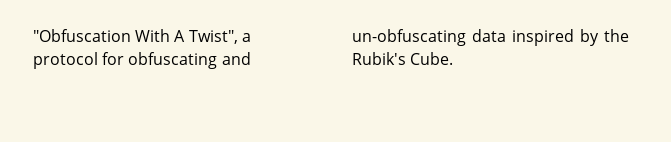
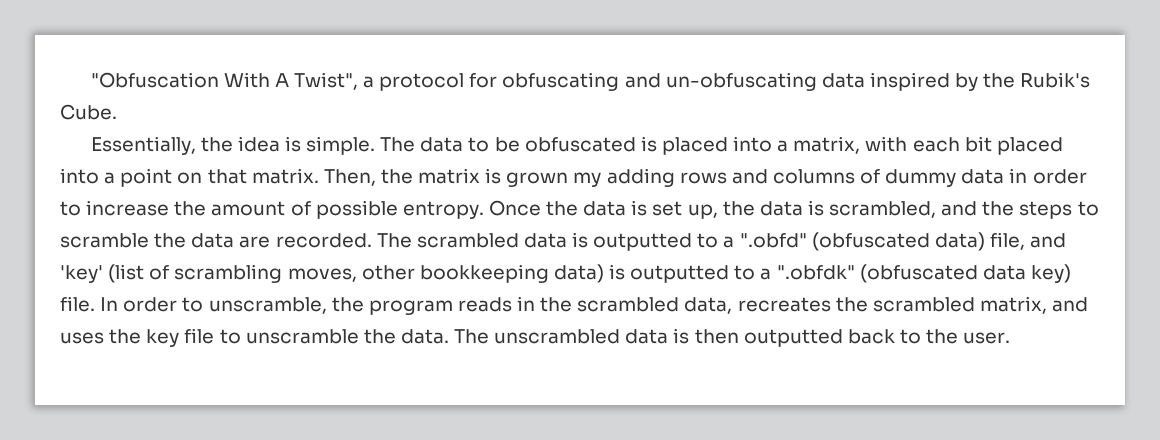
+ Essentially, the idea is simple. The data to be obfuscated is placed into a matrix, with each bit placed into a point on that matrix. Then, the matrix is grown my adding rows and columns of dummy data in order to increase the amount of possible entropy. Once the data is set up, the data is scrambled, and the steps to scramble the data are recorded. The scrambled data is outputted to a ".obfd" (obfuscated data) file, and 'key' (list of scrambling moves, other bookkeeping data) is outputted to a ".obfdk" (obfuscated data key) file. In order to unscramble, the program reads in the scrambled data, recreates the scrambled matrix, and uses the key file to unscramble the data. The unscrambled data is then outputted back to the user.

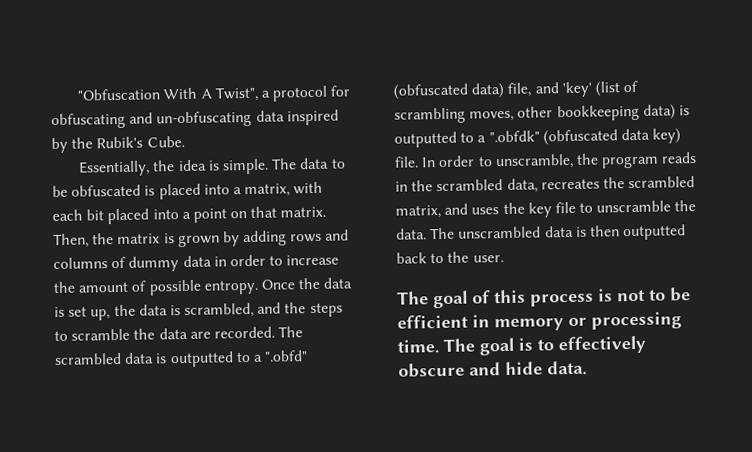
- Then, the matrix is grown my adding rows and columns of dummy data in order to increase the amount of possible entropy.
+ Then, the matrix is grown by adding rows and columns of dummy data in order to increase the amount of possible entropy.
+ The goal of this process is not to be efficient in memory or processing time. The goal is to effectively obscure and hide data.

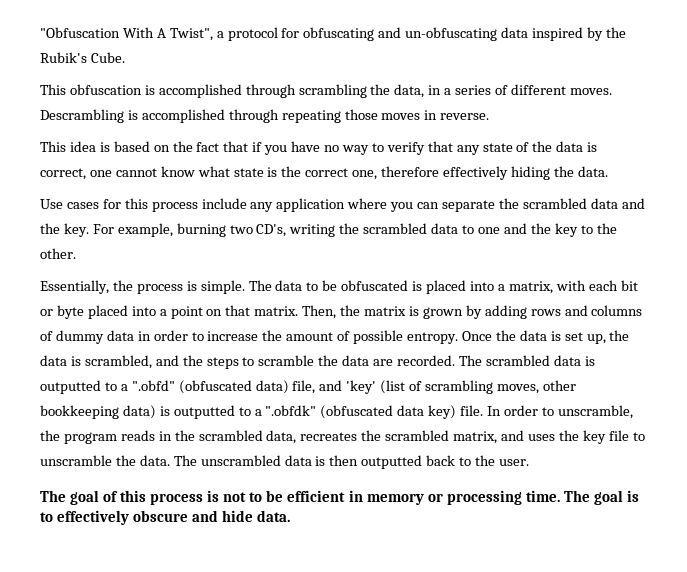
+ This obfuscation is accomplished through scrambling the data, in a series of different moves. Descrambling is accomplished through repeating those moves in reverse.
+ This idea is based on the fact that if you have no way to verify that any state of the data is correct, one cannot know what state is the correct one, therefore effectively hiding the data.
+ Use cases for this process include any application where you can separate the scrambled data and the key. For example, burning two CD's, writing the scrambled data to one and the key to the other.
- Essentially, the idea is simple.
+ Essentially, the process is simple.
- The data to be obfuscated is placed into a matrix, with each bit placed into a point on that matrix.
+ The data to be obfuscated is placed into a matrix, with each bit or byte placed into a point on that matrix.

